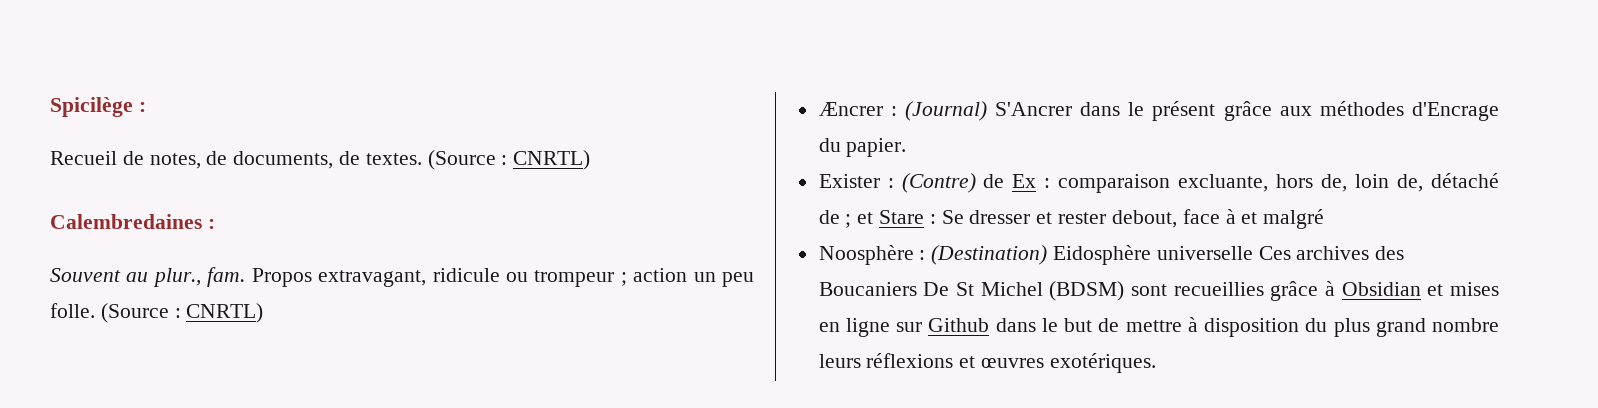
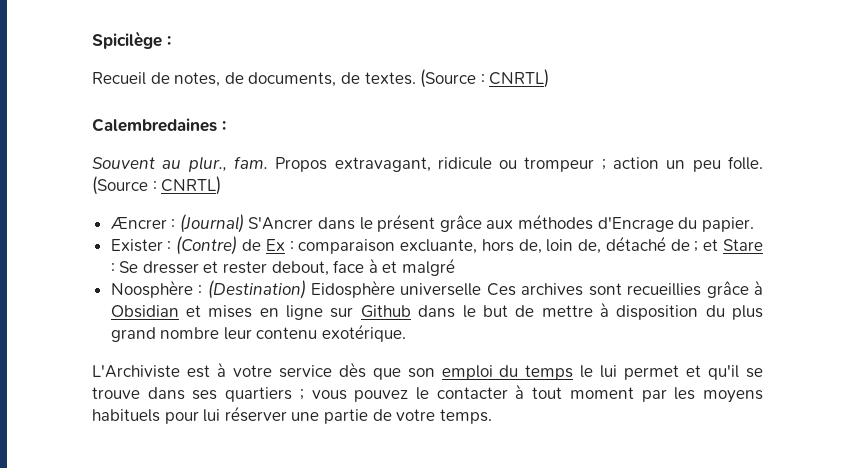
- Noosphère : (Destination) Eidosphère universelle Ces archives des Boucaniers De St Michel (BDSM) sont recueillies grâce à Obsidian et mises en ligne sur Github dans le but de mettre à disposition du plus grand nombre leurs réflexions et œuvres exotériques.
+ Noosphère : (Destination) Eidosphère universelle Ces archives sont recueillies grâce à Obsidian et mises en ligne sur Github dans le but de mettre à disposition du plus grand nombre leur contenu exotérique.
+ L'Archiviste est à votre service dès que son emploi du temps le lui permet et qu'il se trouve dans ses quartiers ; vous pouvez le contacter à tout moment par les moyens habituels pour lui réserver une partie de votre temps.

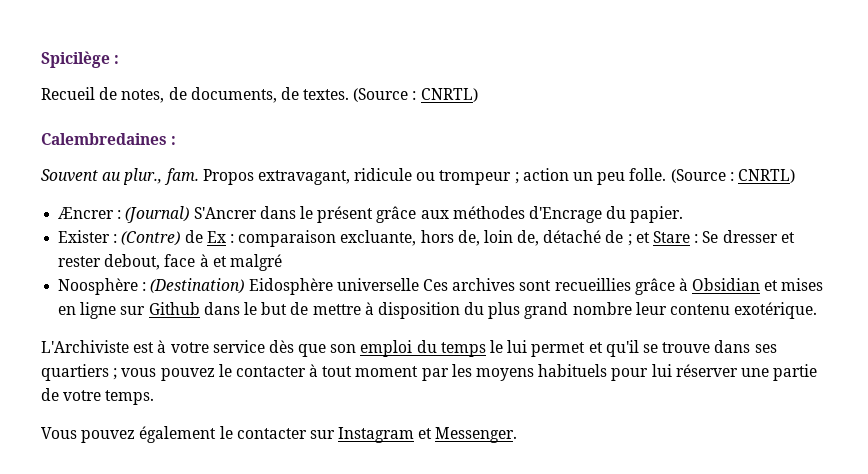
+ Vous pouvez également le contacter sur Instagram et Messenger.

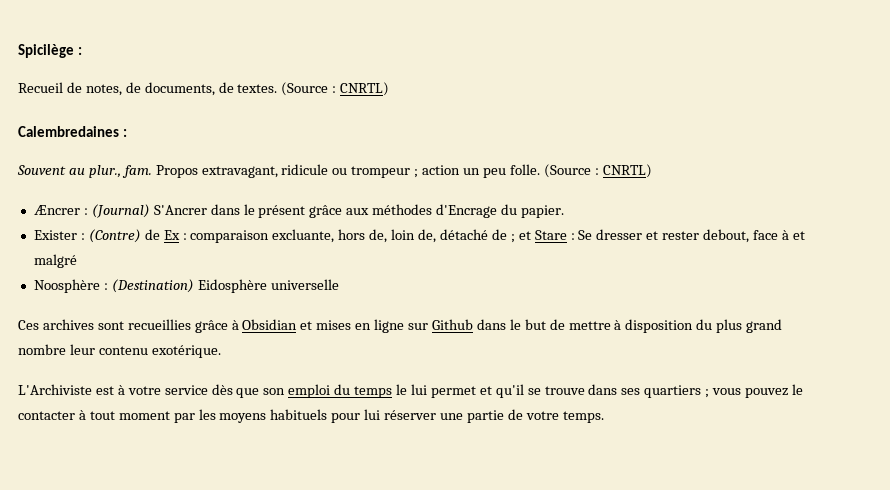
- Noosphère : (Destination) Eidosphère universelle Ces archives sont recueillies grâce à Obsidian et mises en ligne sur Github dans le but de mettre à disposition du plus grand nombre leur contenu exotérique.
+ Noosphère : (Destination) Eidosphère universelle
+ Ces archives sont recueillies grâce à Obsidian et mises en ligne sur Github dans le but de mettre à disposition du plus grand nombre leur contenu exotérique.
- Vous pouvez également le contacter sur Instagram et Messenger.

